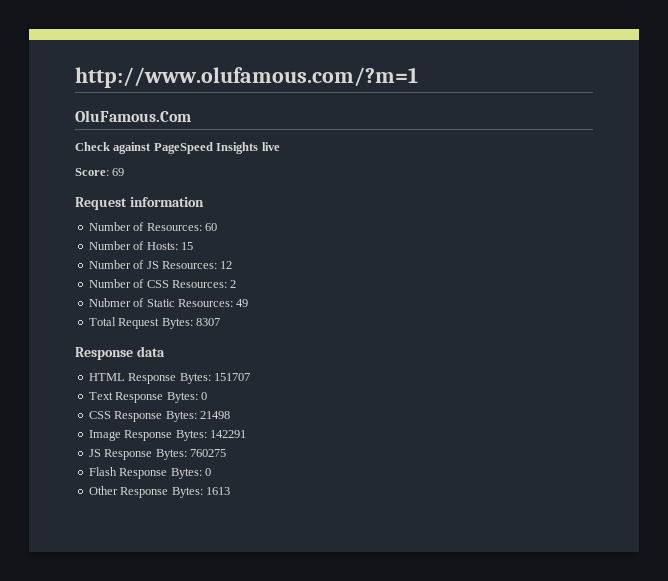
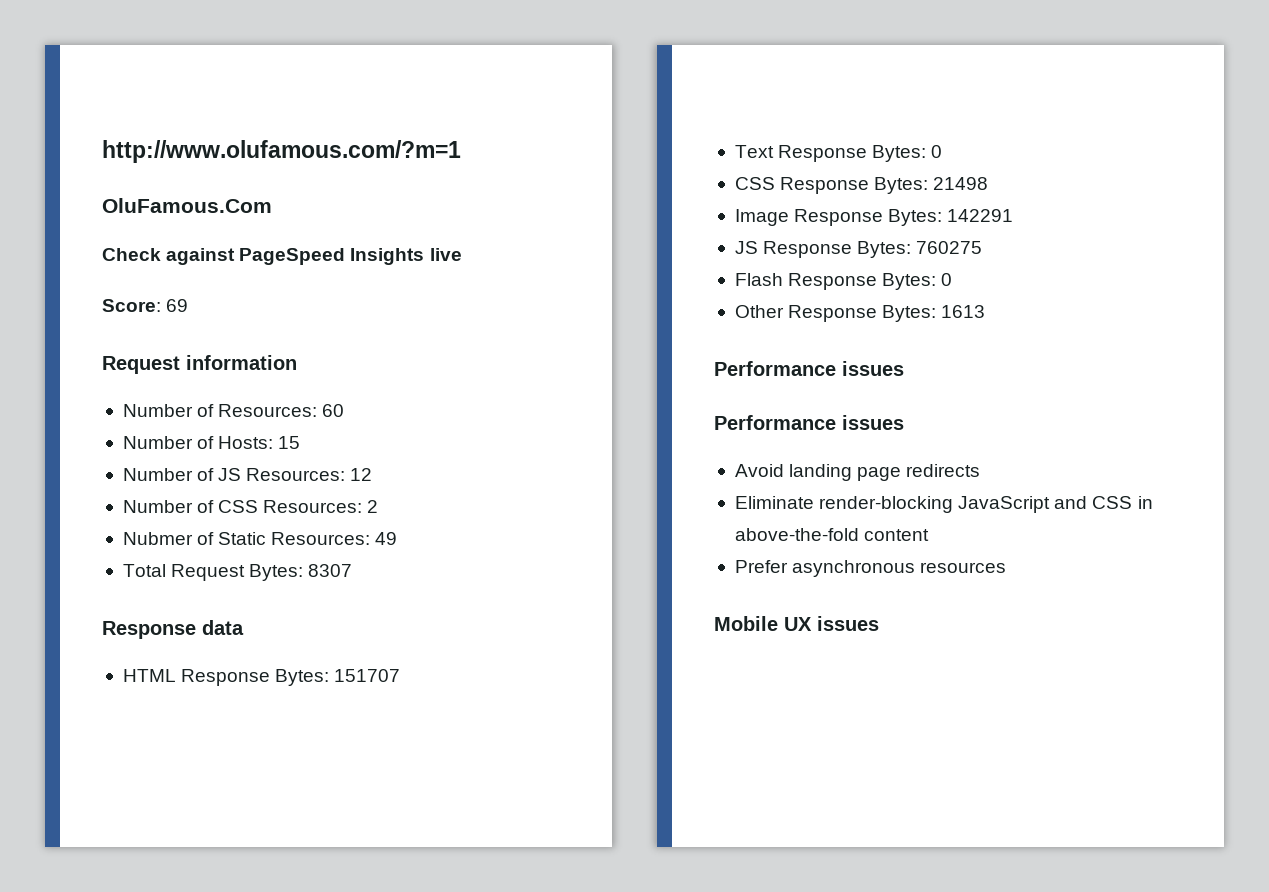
  Other Response Bytes: 1613
+ Performance issues
+ Performance issues
+ Avoid landing page redirects
+ Eliminate render-blocking JavaScript and CSS in above-the-fold content
+ Prefer asynchronous resources
+ Mobile UX issues

